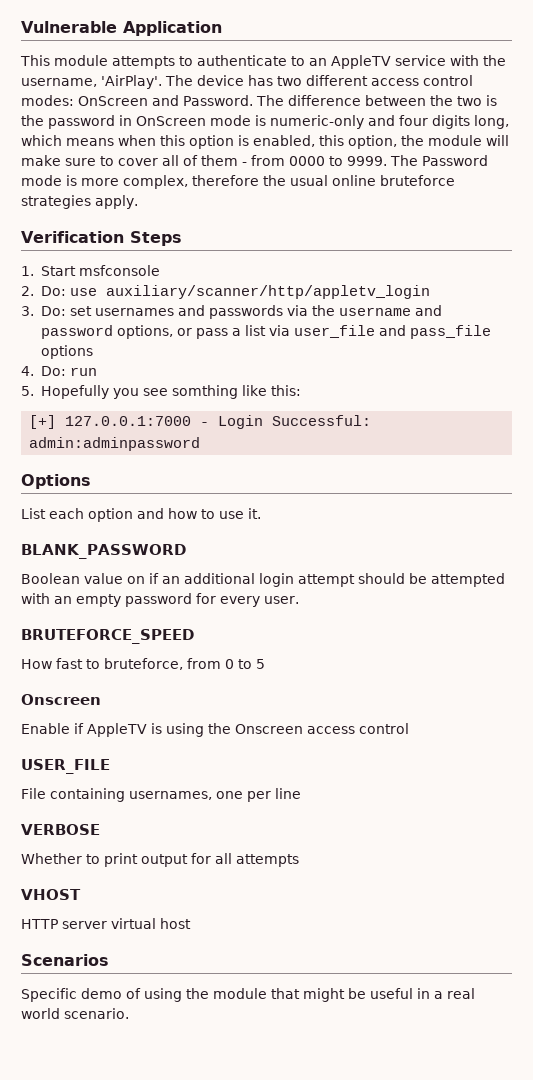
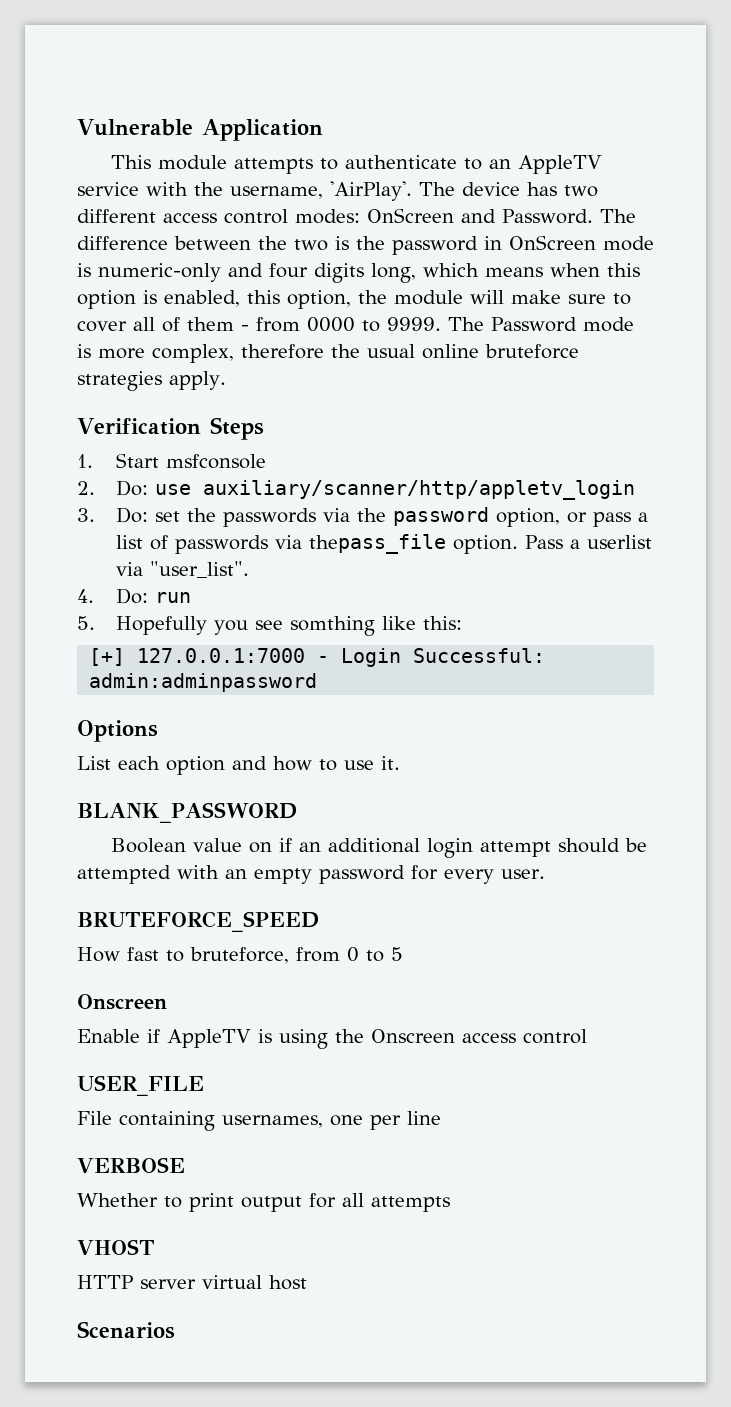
- 3. Do: set usernames and passwords via the username and password options, or pass a list via user_file and pass_file options
+ 3. Do: set the passwords via the password option, or pass a list of passwords via thepass_file option. Pass a userlist via "user_list".
- Specific demo of using the module that might be useful in a real world scenario.

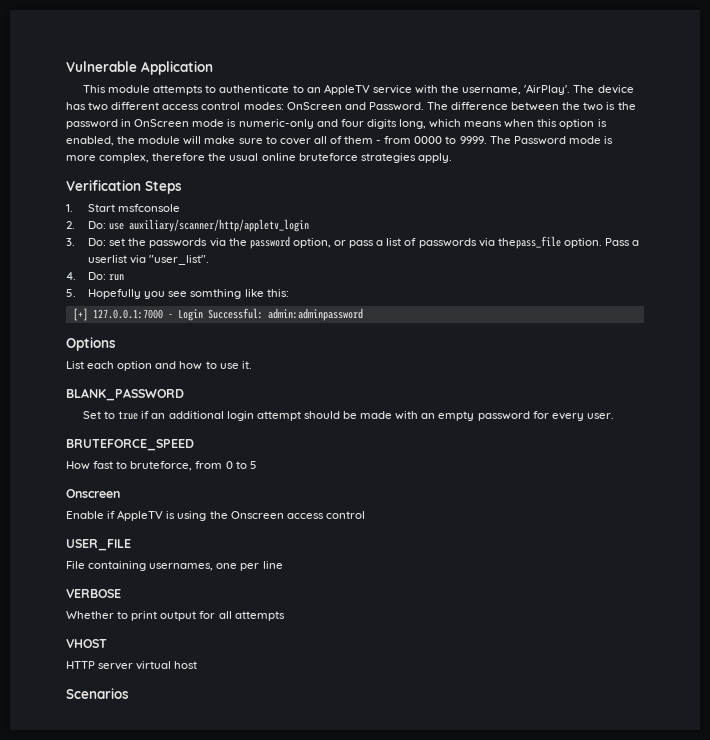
- The difference between the two is the password in OnScreen mode is numeric-only and four digits long, which means when this option is enabled, this option, the module will make sure to cover all of them - from 0000 to 9999.
+ The difference between the two is the password in OnScreen mode is numeric-only and four digits long, which means when this option is enabled, the module will make sure to cover all of them - from 0000 to 9999.
- Boolean value on if an additional login attempt should be attempted with an empty password for every user.
+ Set to true if an additional login attempt should be made with an empty password for every user.

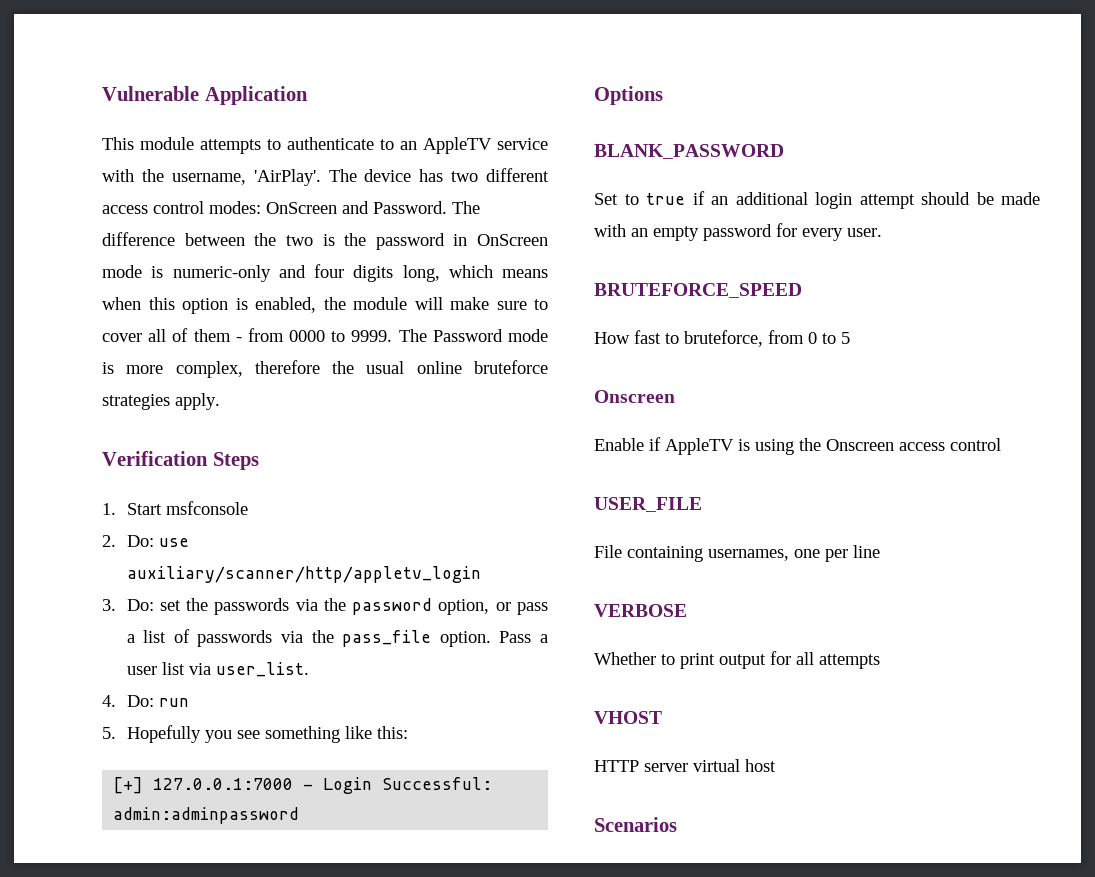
- 3. Do: set the passwords via the password option, or pass a list of passwords via thepass_file option.
+ 3. Do: set the passwords via the password option, or pass a list of passwords via the pass_file option.
- Pass a userlist via "user_list".
+ Pass a user list via user_list.
- 5. Hopefully you see somthing like this:
+ 5. Hopefully you see something like this:
- List each option and how to use it.

